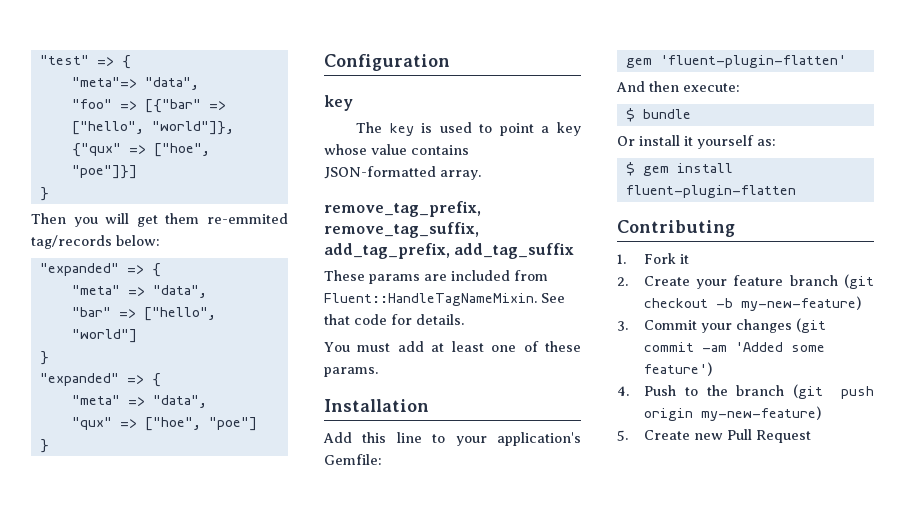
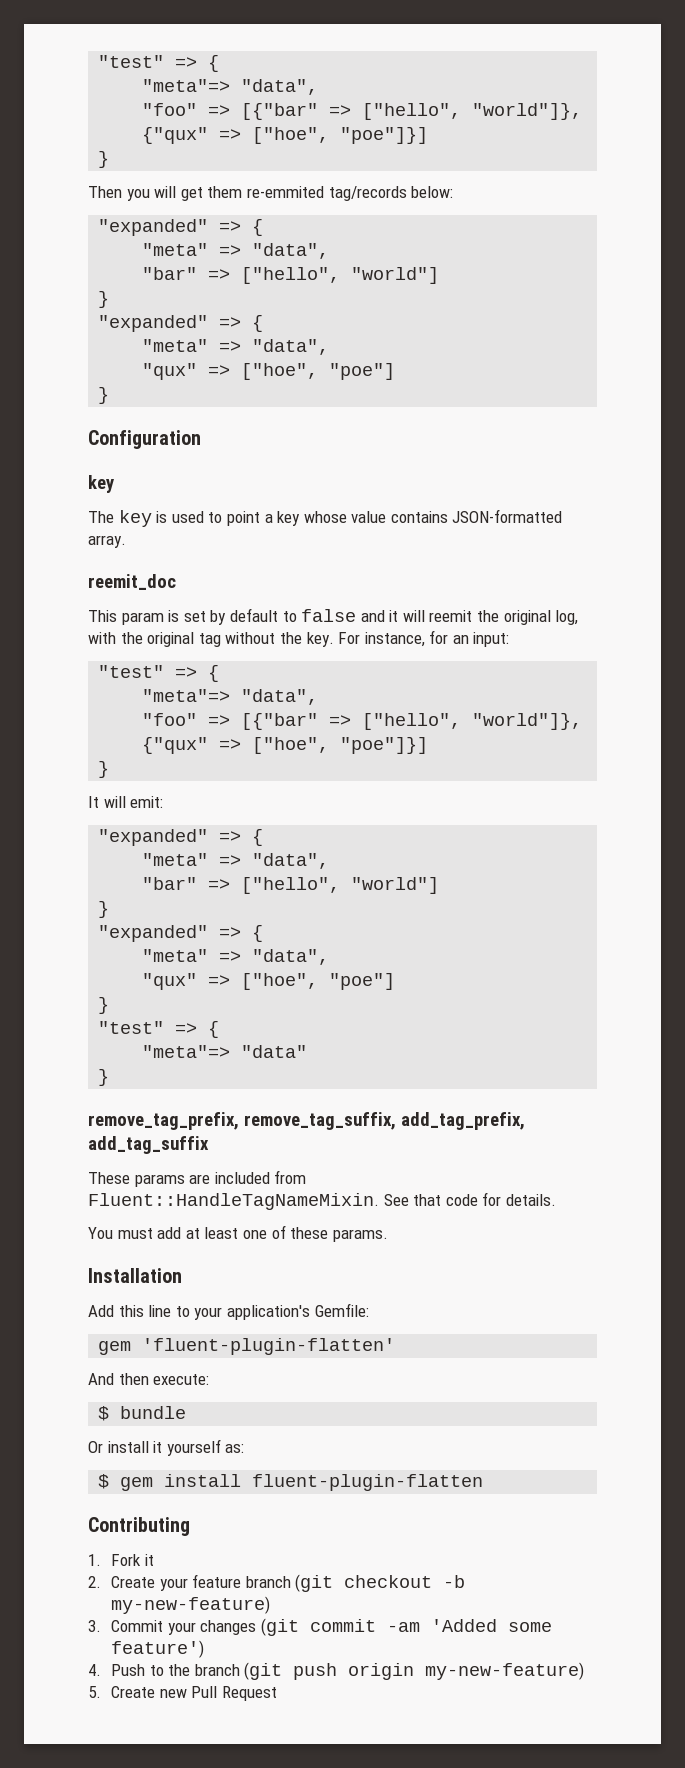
+ reemit_doc
+ This param is set by default to false and it will reemit the original log, with the original tag without the key. For instance, for an input:
+ "test" => {
+ "meta"=> "data",
+ "foo" => [{"bar" => ["hello", "world"]}, {"qux" => ["hoe", "poe"]}]
+ }
+ It will emit:
+ "expanded" => {
+ "meta" => "data",
+ "bar" => ["hello", "world"]
+ }
+ "expanded" => {
+ "meta" => "data",
+ "qux" => ["hoe", "poe"]
+ }
+ "test" => {
+ "meta"=> "data"
+ }

